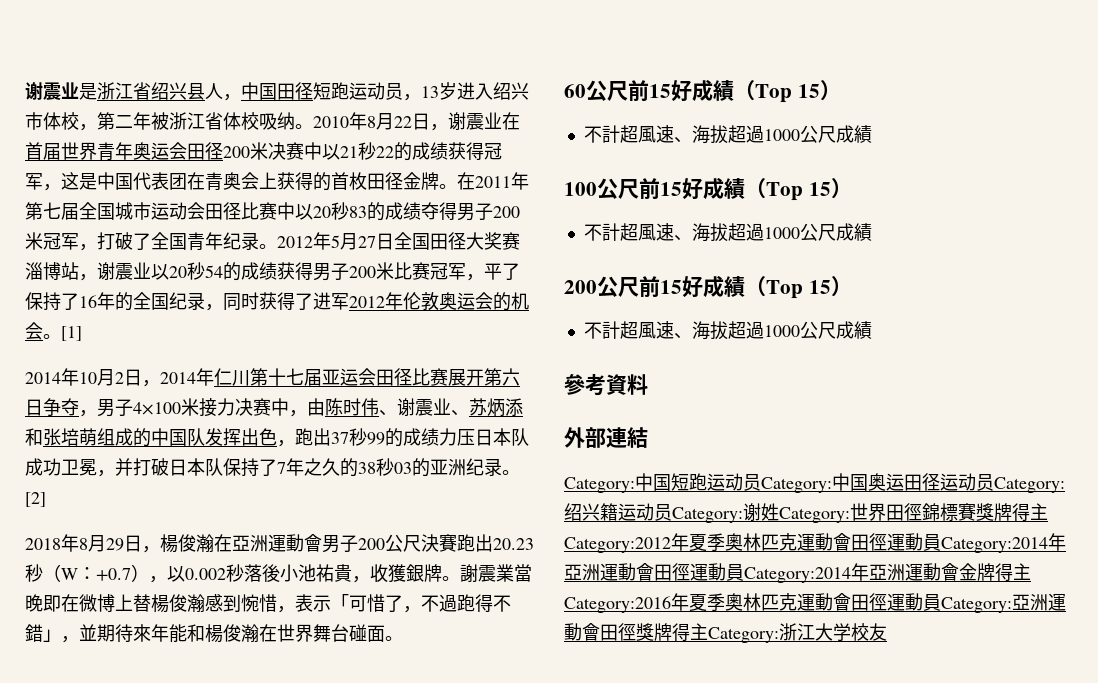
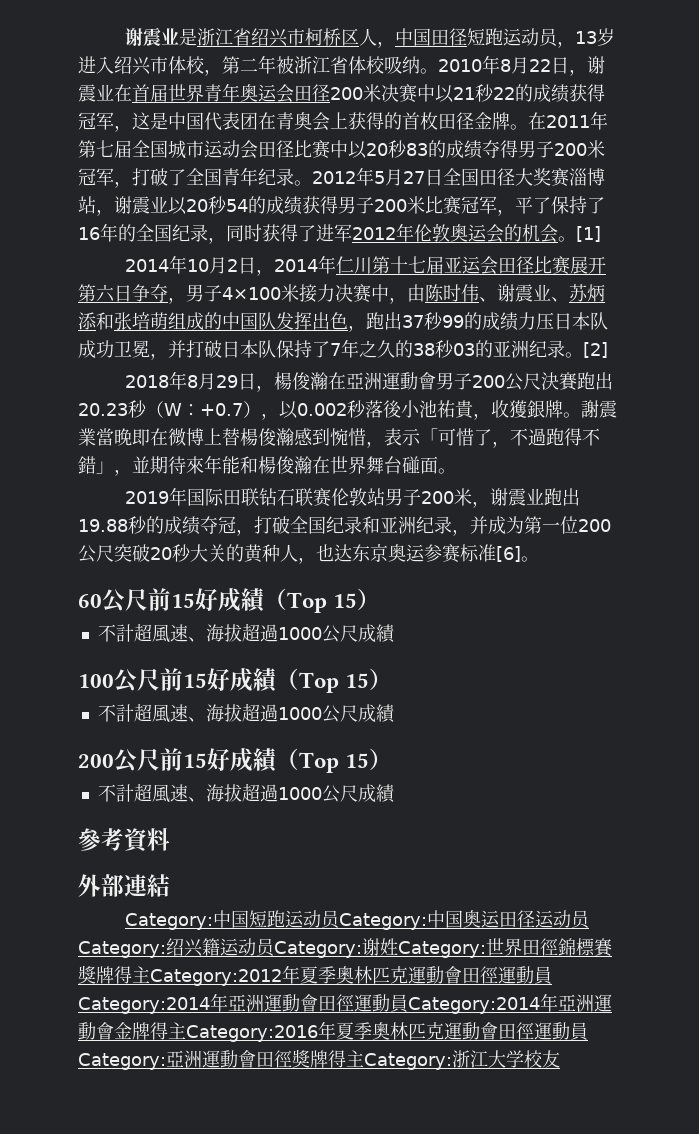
- 谢震业是浙江省绍兴县人，中国田径短跑运动员，13岁进入绍兴市体校，第二年被浙江省体校吸纳。
+ 谢震业是浙江省绍兴市柯桥区人，中国田径短跑运动员，13岁进入绍兴市体校，第二年被浙江省体校吸纳。
+ 2019年国际田联钻石联赛伦敦站男子200米，谢震业跑出19.88秒的成绩夺冠，打破全国纪录和亚洲纪录，并成为第一位200公尺突破20秒大关的黄种人，也达东京奥运参赛标准[6]。

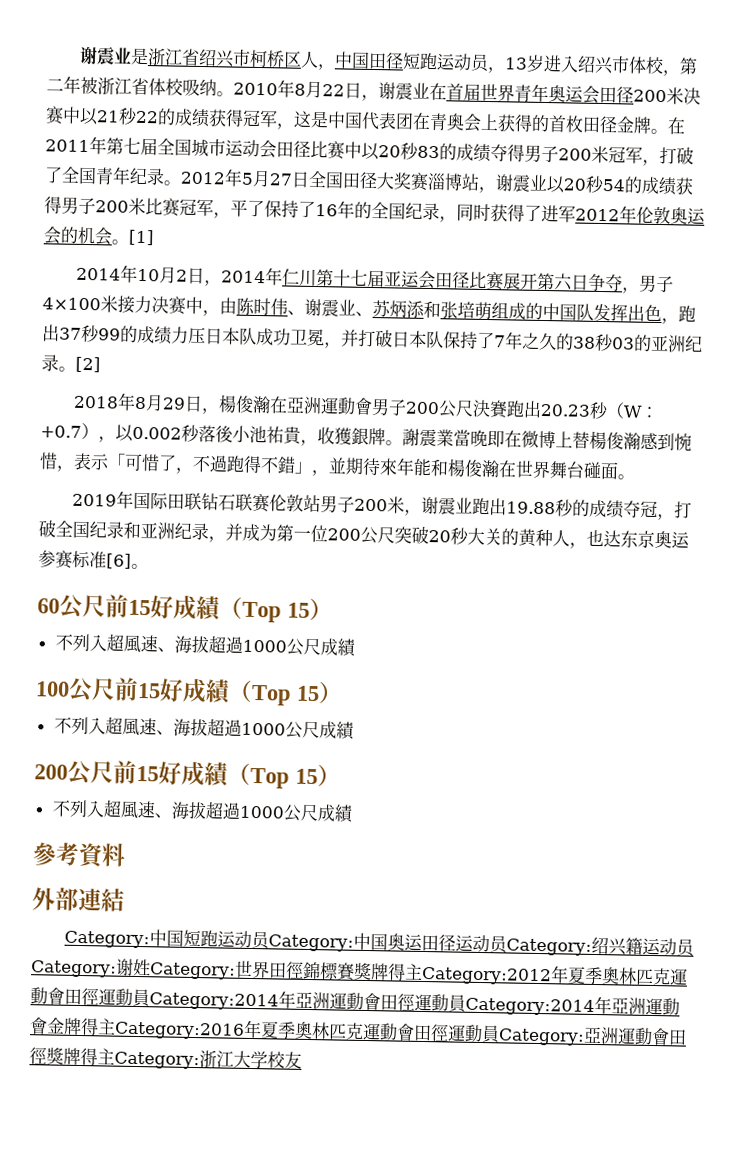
  60公尺前15好成績（Top 15）
- 不計超風速、海拔超過1000公尺成績
+ 不列入超風速、海拔超過1000公尺成績
  100公尺前15好成績（Top 15）
- 不計超風速、海拔超過1000公尺成績
+ 不列入超風速、海拔超過1000公尺成績
  200公尺前15好成績（Top 15）
- 不計超風速、海拔超過1000公尺成績
+ 不列入超風速、海拔超過1000公尺成績

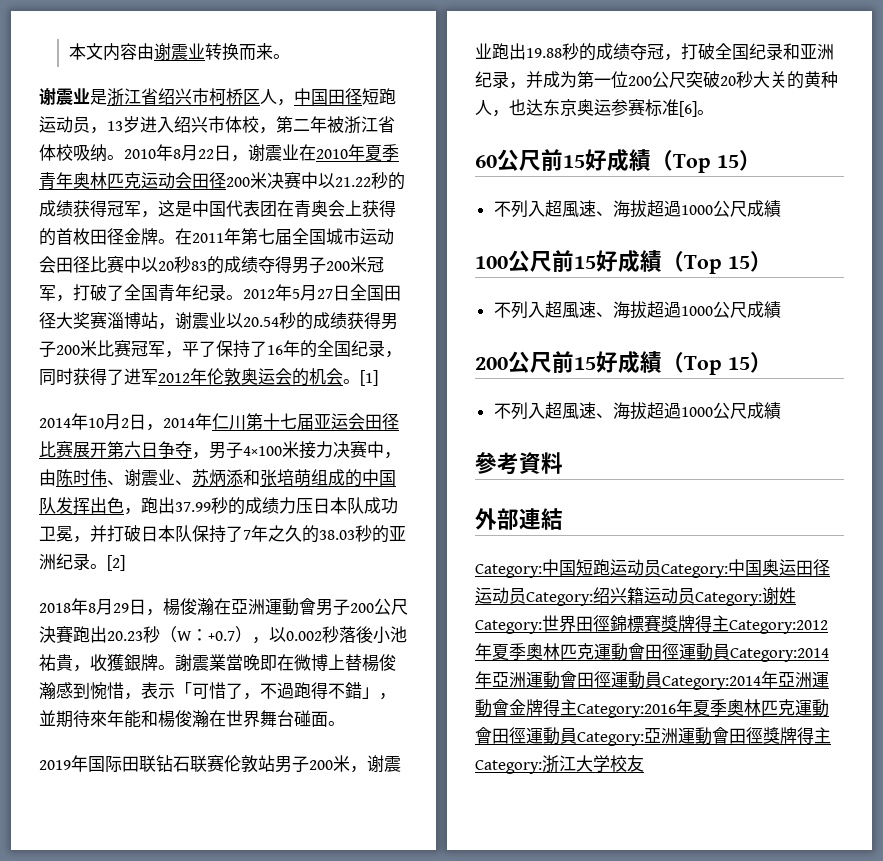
+ 本文内容由谢震业转换而来。
- 2010年8月22日，谢震业在首届世界青年奥运会田径200米决赛中以21秒22的成绩获得冠军，这是中国代表团在青奥会上获得的首枚田径金牌。
+ 2010年8月22日，谢震业在2010年夏季青年奥林匹克运动会田径200米决赛中以21.22秒的成绩获得冠军，这是中国代表团在青奥会上获得的首枚田径金牌。
- 2012年5月27日全国田径大奖赛淄博站，谢震业以20秒54的成绩获得男子200米比赛冠军，平了保持了16年的全国纪录，同时获得了进军2012年伦敦奥运会的机会。
+ 2012年5月27日全国田径大奖赛淄博站，谢震业以20.54秒的成绩获得男子200米比赛冠军，平了保持了16年的全国纪录，同时获得了进军2012年伦敦奥运会的机会。
- 2014年10月2日，2014年仁川第十七届亚运会田径比赛展开第六日争夺，男子4×100米接力决赛中，由陈时伟、谢震业、苏炳添和张培萌组成的中国队发挥出色，跑出37秒99的成绩力压日本队成功卫冕，并打破日本队保持了7年之久的38秒03的亚洲纪录。
+ 2014年10月2日，2014年仁川第十七届亚运会田径比赛展开第六日争夺，男子4×100米接力决赛中，由陈时伟、谢震业、苏炳添和张培萌组成的中国队发挥出色，跑出37.99秒的成绩力压日本队成功卫冕，并打破日本队保持了7年之久的38.03秒的亚洲纪录。

